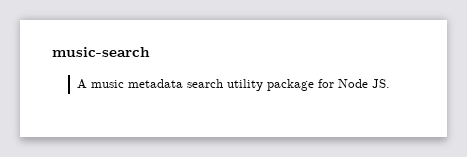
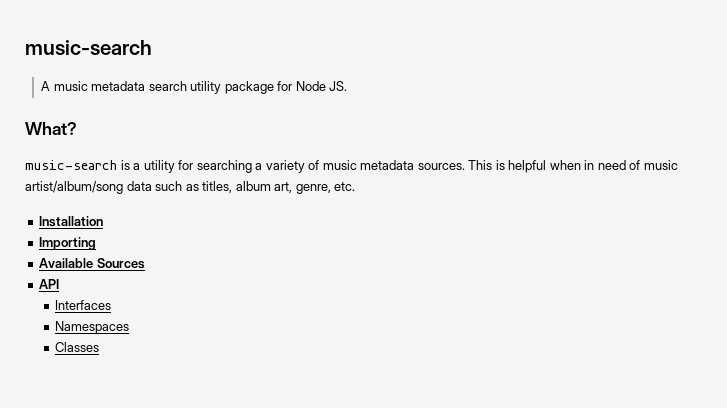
+ What?
+ music-search is a utility for searching a variety of music metadata sources. This is helpful when in need of music artist/album/song data such as titles, album art, genre, etc.
+ Installation
+ Importing
+ Available Sources
+ API
+ Interfaces
+ Namespaces
+ Classes

